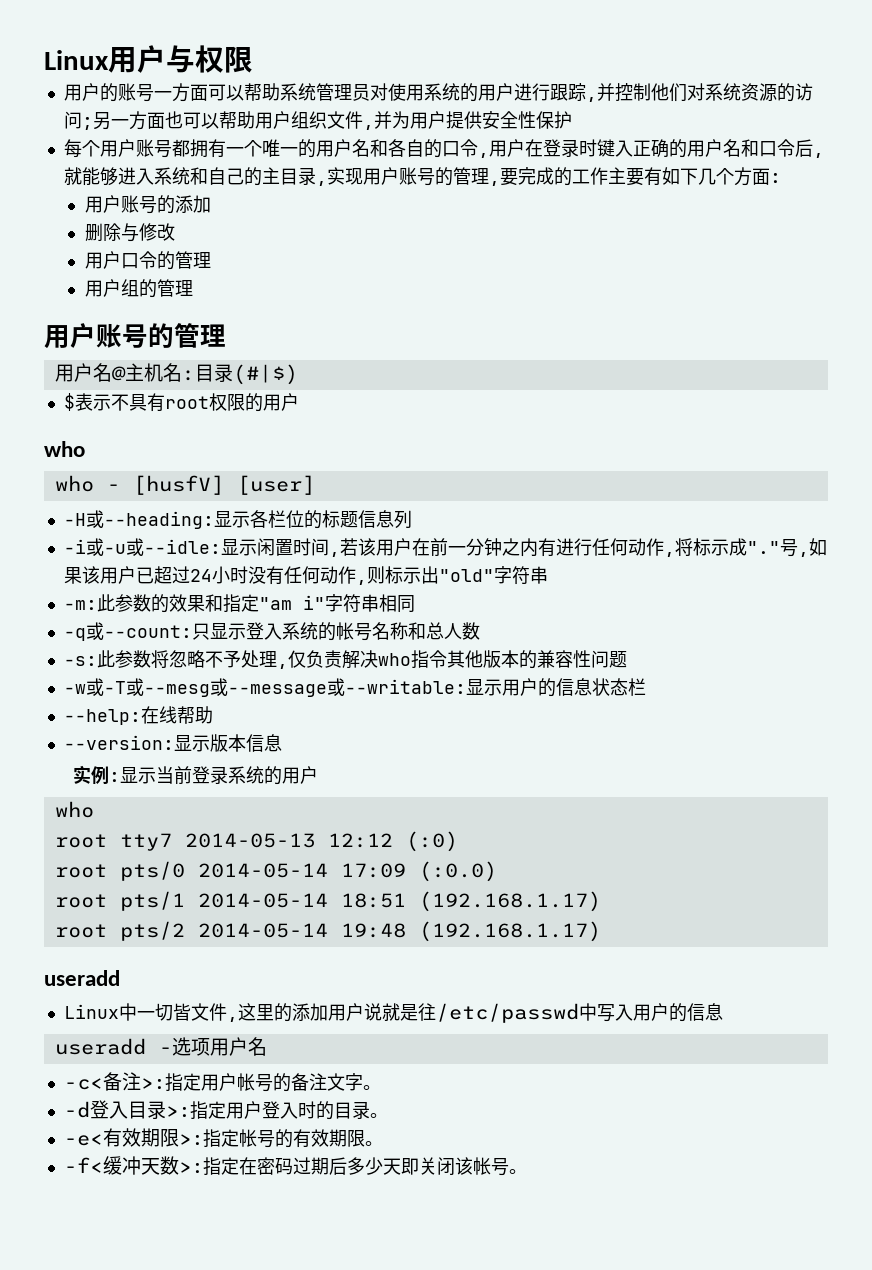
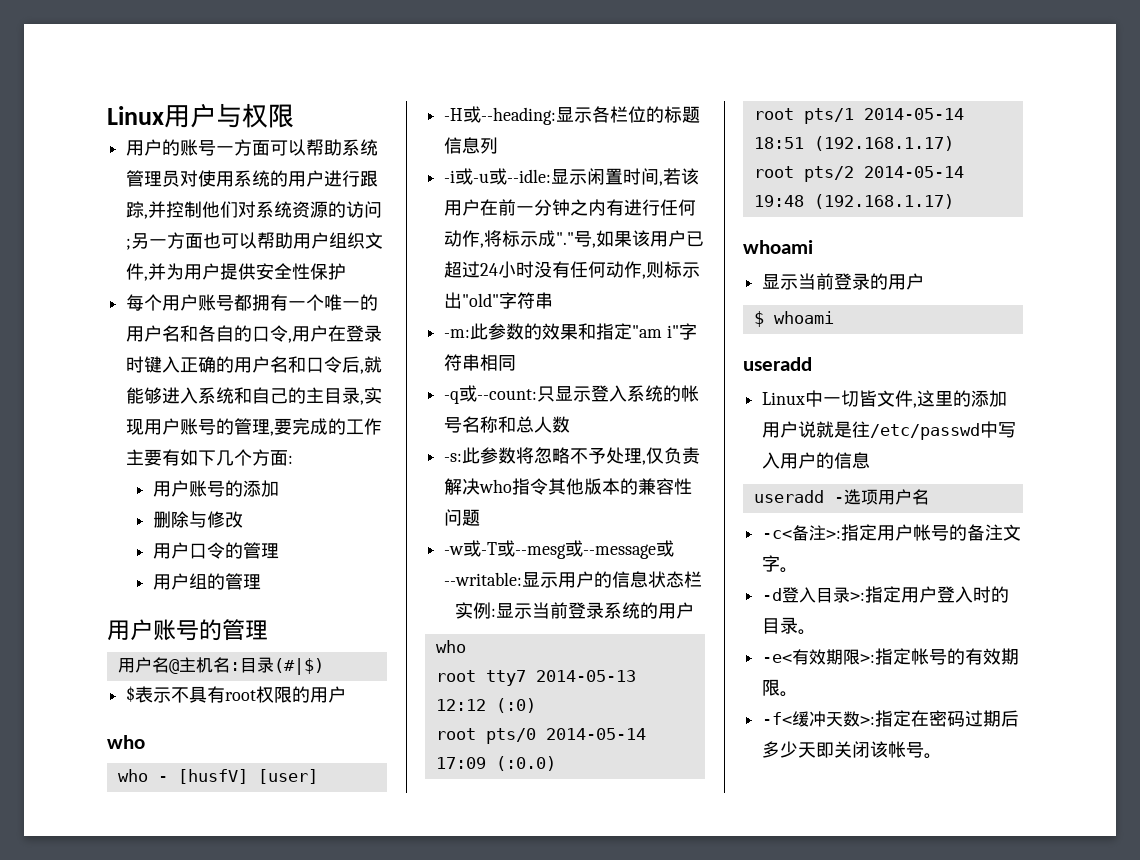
- --help:在线帮助
- --version:显示版本信息
  root pts/2 2014-05-14 19:48 (192.168.1.17)
+ whoami
+ 显示当前登录的用户
+ $ whoami

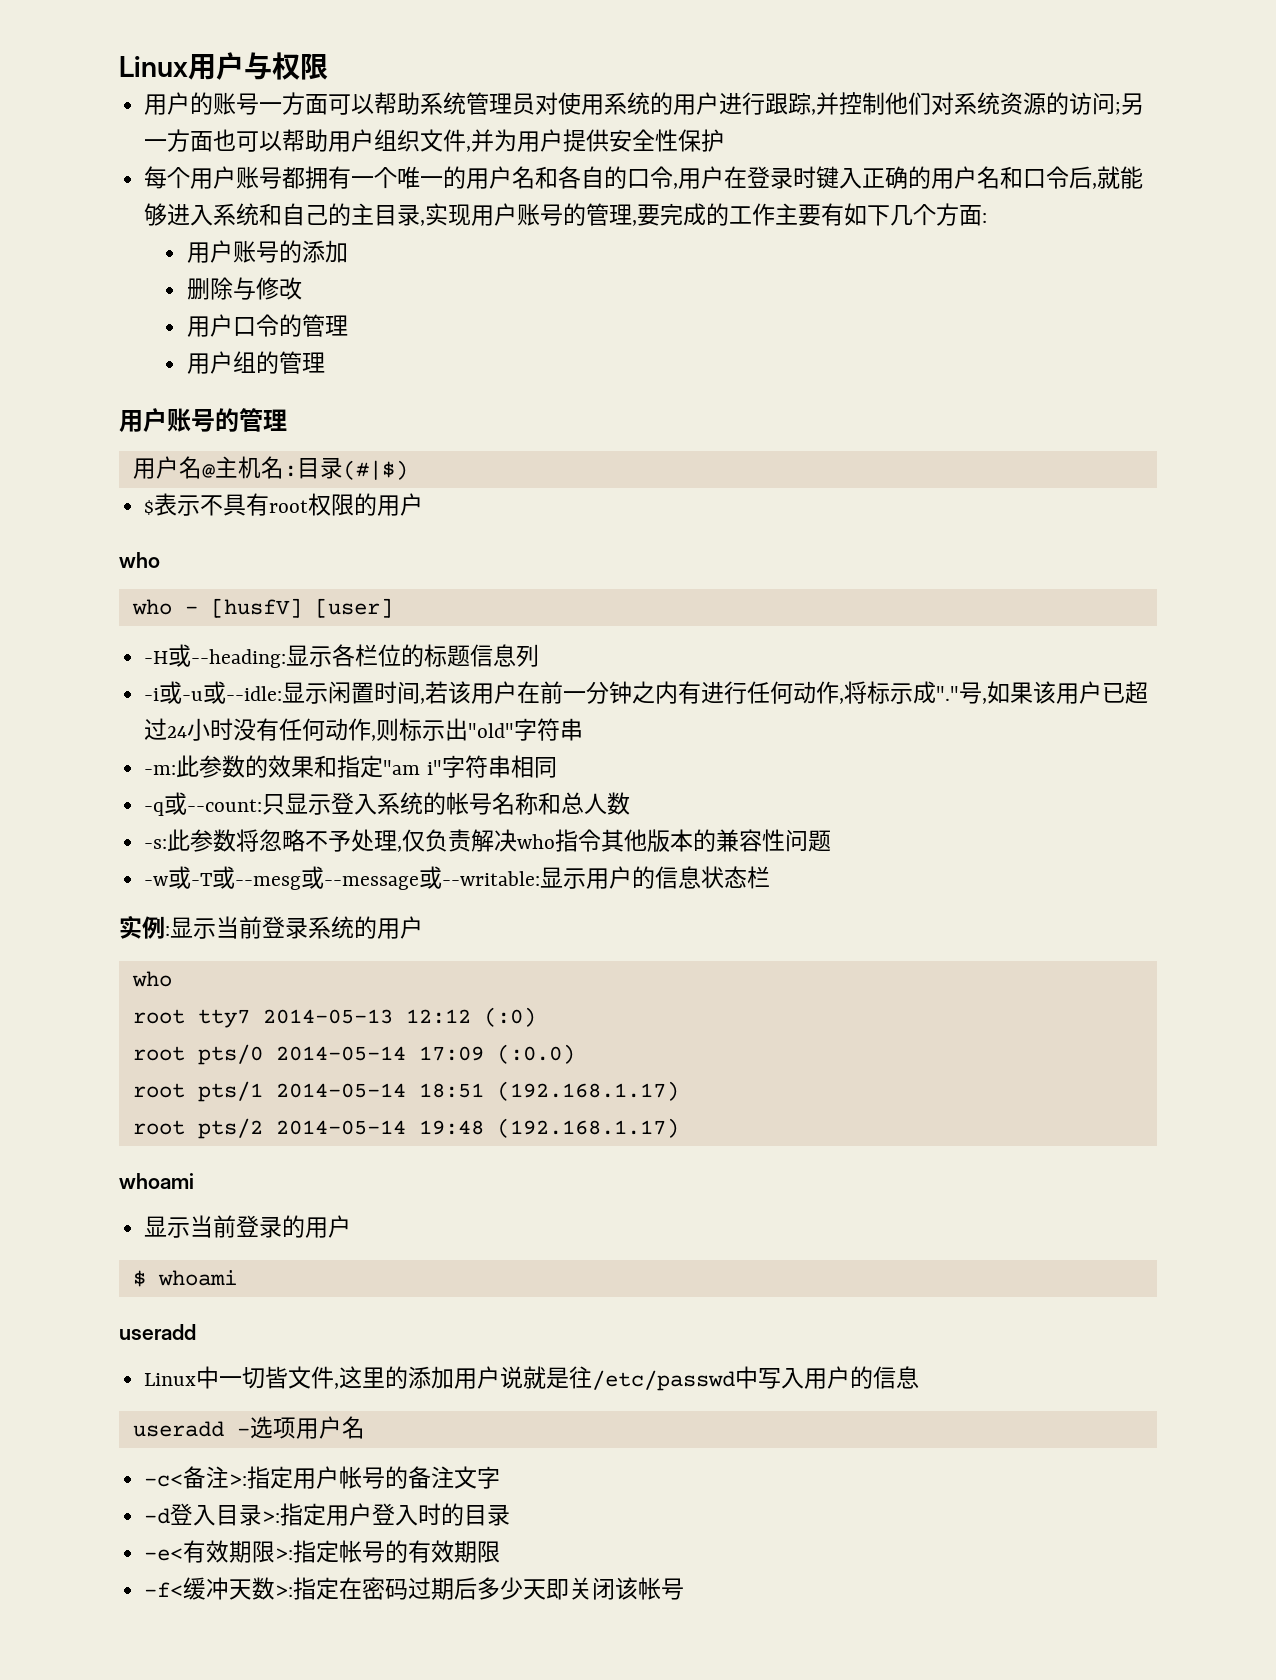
- -c<备注>:指定用户帐号的备注文字。
+ -c<备注>:指定用户帐号的备注文字
- -d登入目录>:指定用户登入时的目录。
+ -d登入目录>:指定用户登入时的目录
- -e<有效期限>:指定帐号的有效期限。
+ -e<有效期限>:指定帐号的有效期限
- -f<缓冲天数>:指定在密码过期后多少天即关闭该帐号。
+ -f<缓冲天数>:指定在密码过期后多少天即关闭该帐号

